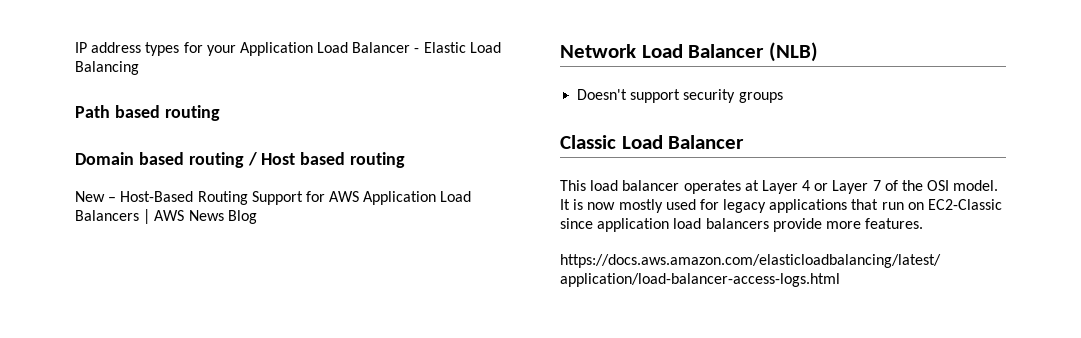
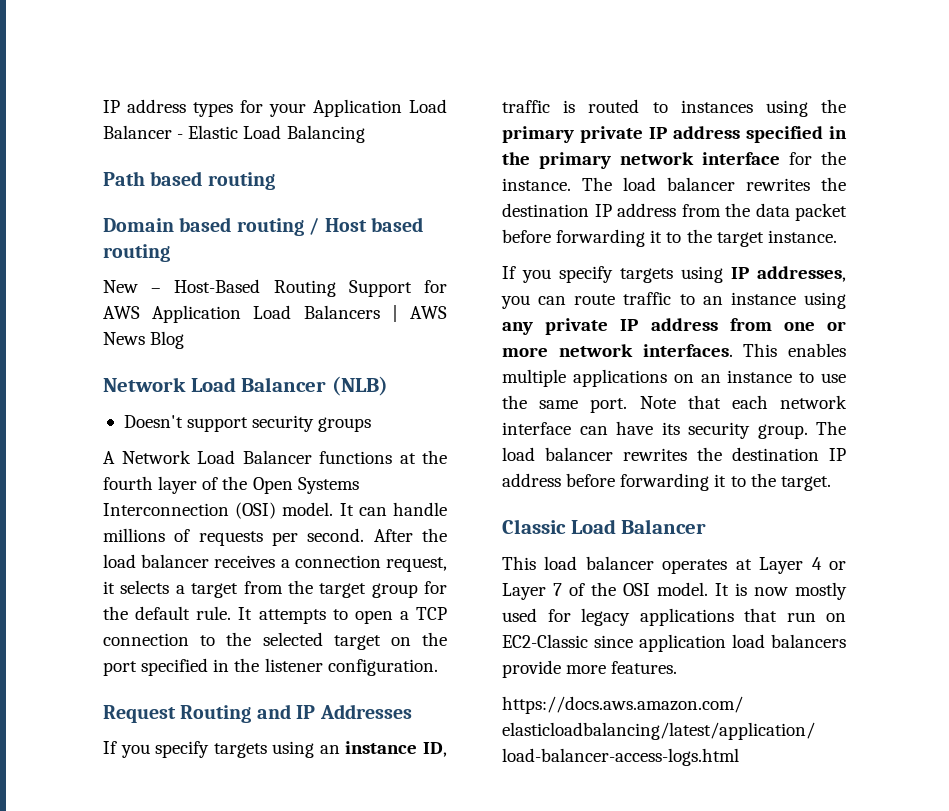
+ A Network Load Balancer functions at the fourth layer of the Open Systems Interconnection (OSI) model. It can handle millions of requests per second. After the load balancer receives a connection request, it selects a target from the target group for the default rule. It attempts to open a TCP connection to the selected target on the port specified in the listener configuration.
+ Request Routing and IP Addresses
+ If you specify targets using an instance ID, traffic is routed to instances using the primary private IP address specified in the primary network interface for the instance. The load balancer rewrites the destination IP address from the data packet before forwarding it to the target instance.
+ If you specify targets using IP addresses, you can route traffic to an instance using any private IP address from one or more network interfaces. This enables multiple applications on an instance to use the same port. Note that each network interface can have its security group. The load balancer rewrites the destination IP address before forwarding it to the target.

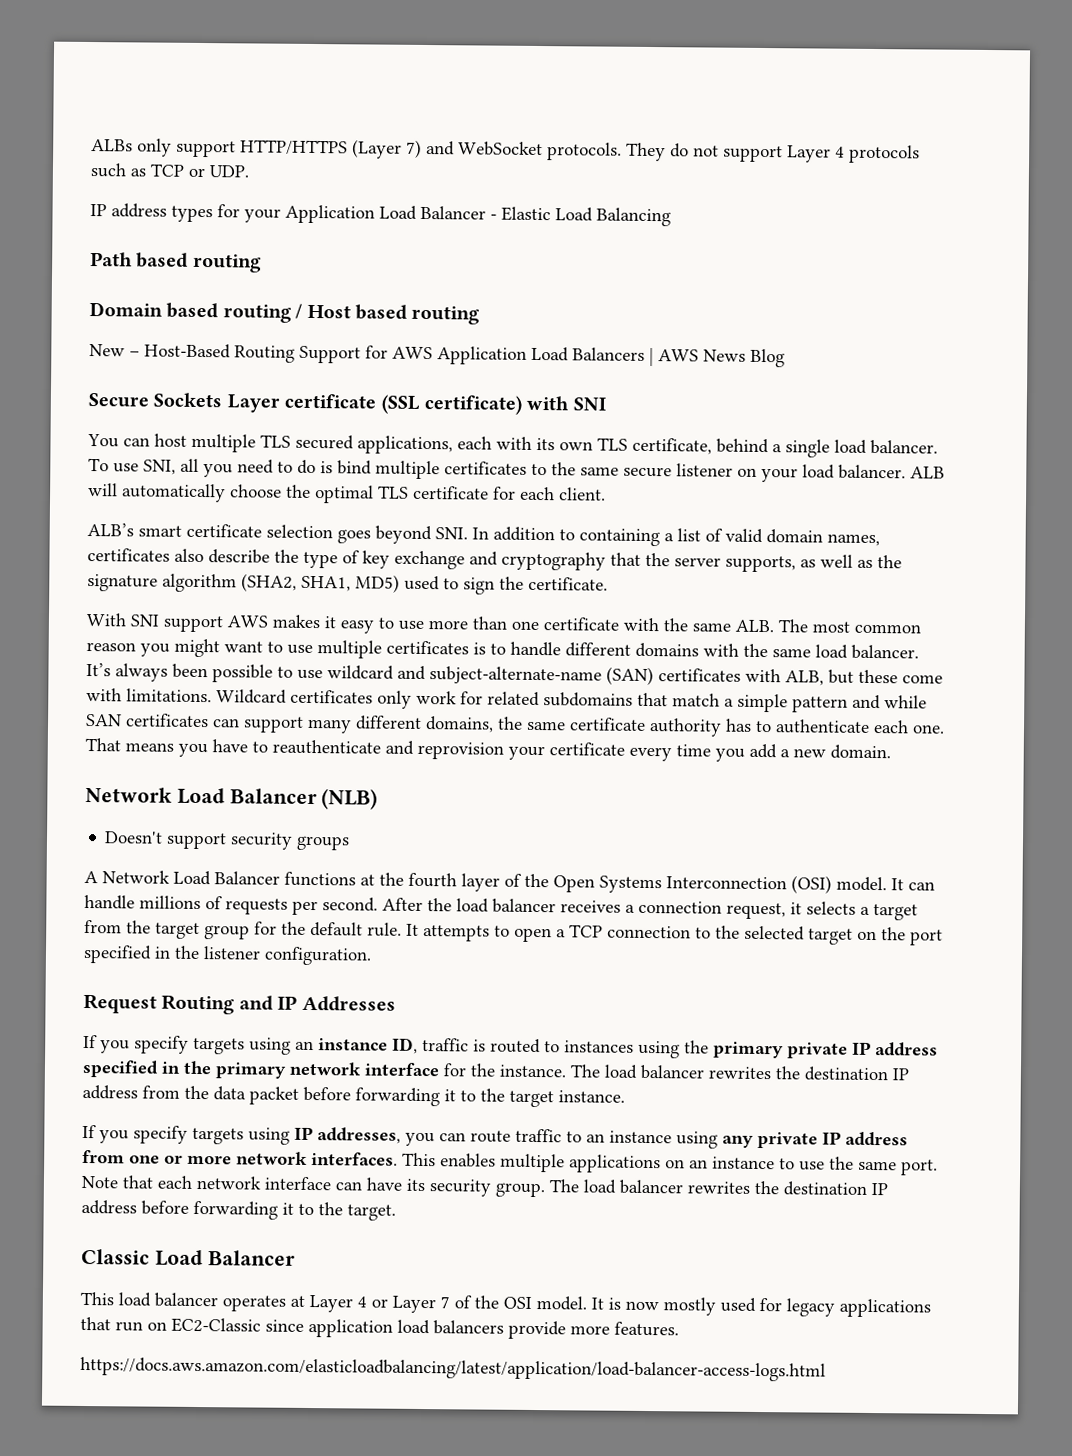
+ ALBs only support HTTP/HTTPS (Layer 7) and WebSocket protocols. They do not support Layer 4 protocols such as TCP or UDP.
+ Secure Sockets Layer certificate (SSL certificate) with SNI
+ You can host multiple TLS secured applications, each with its own TLS certificate, behind a single load balancer. To use SNI, all you need to do is bind multiple certificates to the same secure listener on your load balancer. ALB will automatically choose the optimal TLS certificate for each client.
+ ALB’s smart certificate selection goes beyond SNI. In addition to containing a list of valid domain names, certificates also describe the type of key exchange and cryptography that the server supports, as well as the signature algorithm (SHA2, SHA1, MD5) used to sign the certificate.
+ With SNI support AWS makes it easy to use more than one certificate with the same ALB. The most common reason you might want to use multiple certificates is to handle different domains with the same load balancer. It’s always been possible to use wildcard and subject-alternate-name (SAN) certificates with ALB, but these come with limitations. Wildcard certificates only work for related subdomains that match a simple pattern and while SAN certificates can support many different domains, the same certificate authority has to authenticate each one. That means you have to reauthenticate and reprovision your certificate every time you add a new domain.

